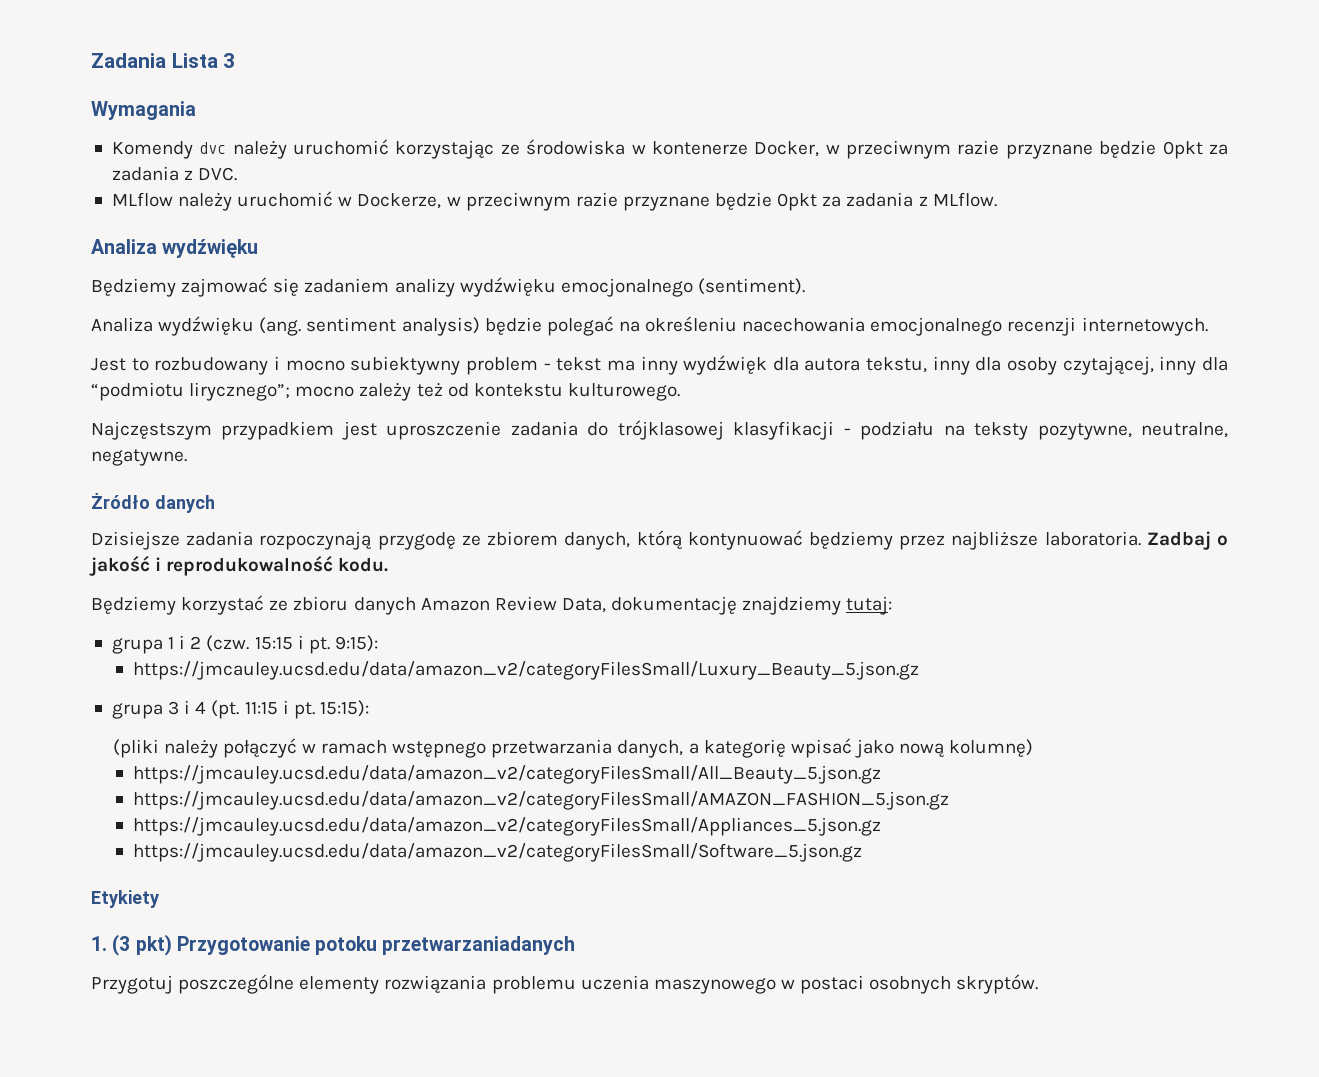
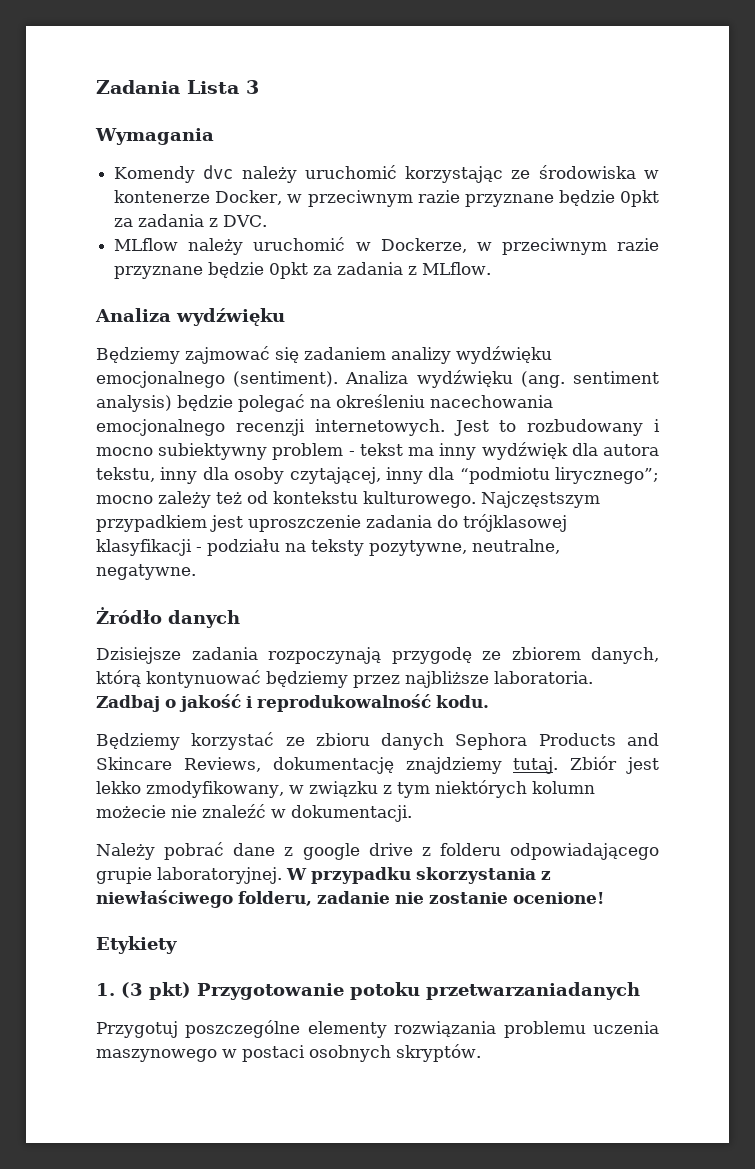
- Będziemy zajmować się zadaniem analizy wydźwięku emocjonalnego (sentiment).
- Analiza wydźwięku (ang. sentiment analysis) będzie polegać na określeniu nacechowania emocjonalnego recenzji internetowych.
- Jest to rozbudowany i mocno subiektywny problem - tekst ma inny wydźwięk dla autora tekstu, inny dla osoby czytającej, inny dla “podmiotu lirycznego”;
+ Będziemy zajmować się zadaniem analizy wydźwięku emocjonalnego (sentiment). Analiza wydźwięku (ang. sentiment analysis) będzie polegać na określeniu nacechowania emocjonalnego recenzji internetowych. Jest to rozbudowany i mocno subiektywny problem - tekst ma inny wydźwięk dla autora tekstu, inny dla osoby czytającej, inny dla “podmiotu lirycznego”;
- mocno zależy też od kontekstu kulturowego.
- Najczęstszym przypadkiem jest uproszczenie zadania do trójklasowej klasyfikacji - podziału na teksty pozytywne, neutralne, negatywne.
+ mocno zależy też od kontekstu kulturowego. Najczęstszym przypadkiem jest uproszczenie zadania do trójklasowej klasyfikacji - podziału na teksty pozytywne, neutralne, negatywne.
- Będziemy korzystać ze zbioru danych Amazon Review Data, dokumentację znajdziemy tutaj:
- grupa 1 i 2 (czw. 15:15 i pt. 9:15):
- https://jmcauley.ucsd.edu/data/amazon_v2/categoryFilesSmall/Luxury_Beauty_5.json.gz
- grupa 3 i 4 (pt. 11:15 i pt. 15:15):
- (pliki należy połączyć w ramach wstępnego przetwarzania danych, a kategorię wpisać jako nową kolumnę)
- https://jmcauley.ucsd.edu/data/amazon_v2/categoryFilesSmall/All_Beauty_5.json.gz
- https://jmcauley.ucsd.edu/data/amazon_v2/categoryFilesSmall/AMAZON_FASHION_5.json.gz
- https://jmcauley.ucsd.edu/data/amazon_v2/categoryFilesSmall/Appliances_5.json.gz
- https://jmcauley.ucsd.edu/data/amazon_v2/categoryFilesSmall/Software_5.json.gz
+ Będziemy korzystać ze zbioru danych Sephora Products and Skincare Reviews, dokumentację znajdziemy tutaj. Zbiór jest lekko zmodyfikowany, w związku z tym niektórych kolumn możecie nie znaleźć w dokumentacji.
+ Należy pobrać dane z google drive z folderu odpowiadającego grupie laboratoryjnej. W przypadku skorzystania z niewłaściwego folderu, zadanie nie zostanie ocenione!

